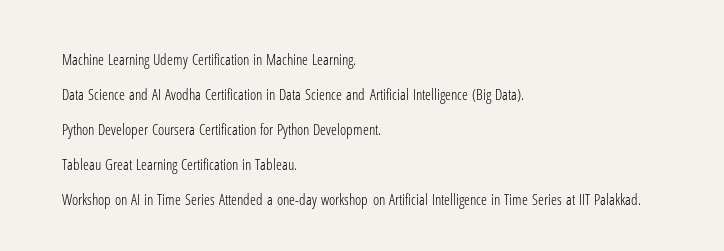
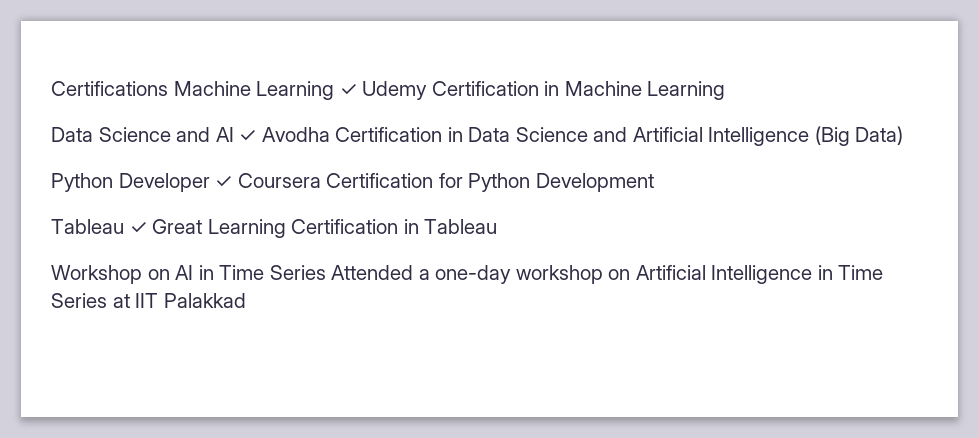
- Machine Learning Udemy Certification in Machine Learning.
+ Certifications Machine Learning ✓ Udemy Certification in Machine Learning
- Data Science and AI Avodha Certification in Data Science and Artificial Intelligence (Big Data).
+ Data Science and AI ✓ Avodha Certification in Data Science and Artificial Intelligence (Big Data)
- Python Developer Coursera Certification for Python Development.
- Tableau Great Learning Certification in Tableau.
+ Python Developer ✓ Coursera Certification for Python Development
+ Tableau ✓ Great Learning Certification in Tableau
- Workshop on AI in Time Series Attended a one-day workshop on Artificial Intelligence in Time Series at IIT Palakkad.
+ Workshop on AI in Time Series Attended a one-day workshop on Artificial Intelligence in Time Series at IIT Palakkad

